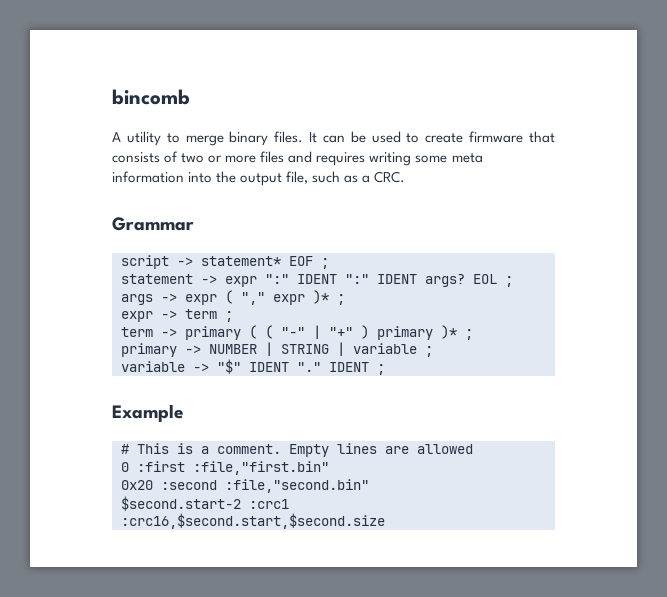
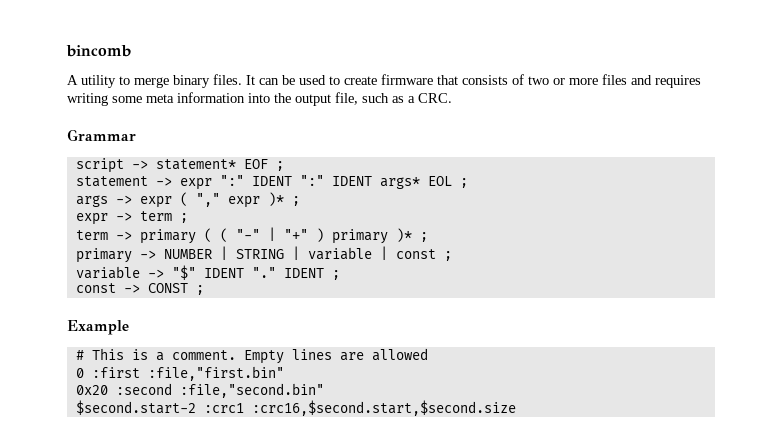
- statement -> expr ":" IDENT ":" IDENT args? EOL ;
+ statement -> expr ":" IDENT ":" IDENT args* EOL ;
- primary -> NUMBER | STRING | variable ;
+ primary -> NUMBER | STRING | variable | const ;
+ const -> CONST ;

